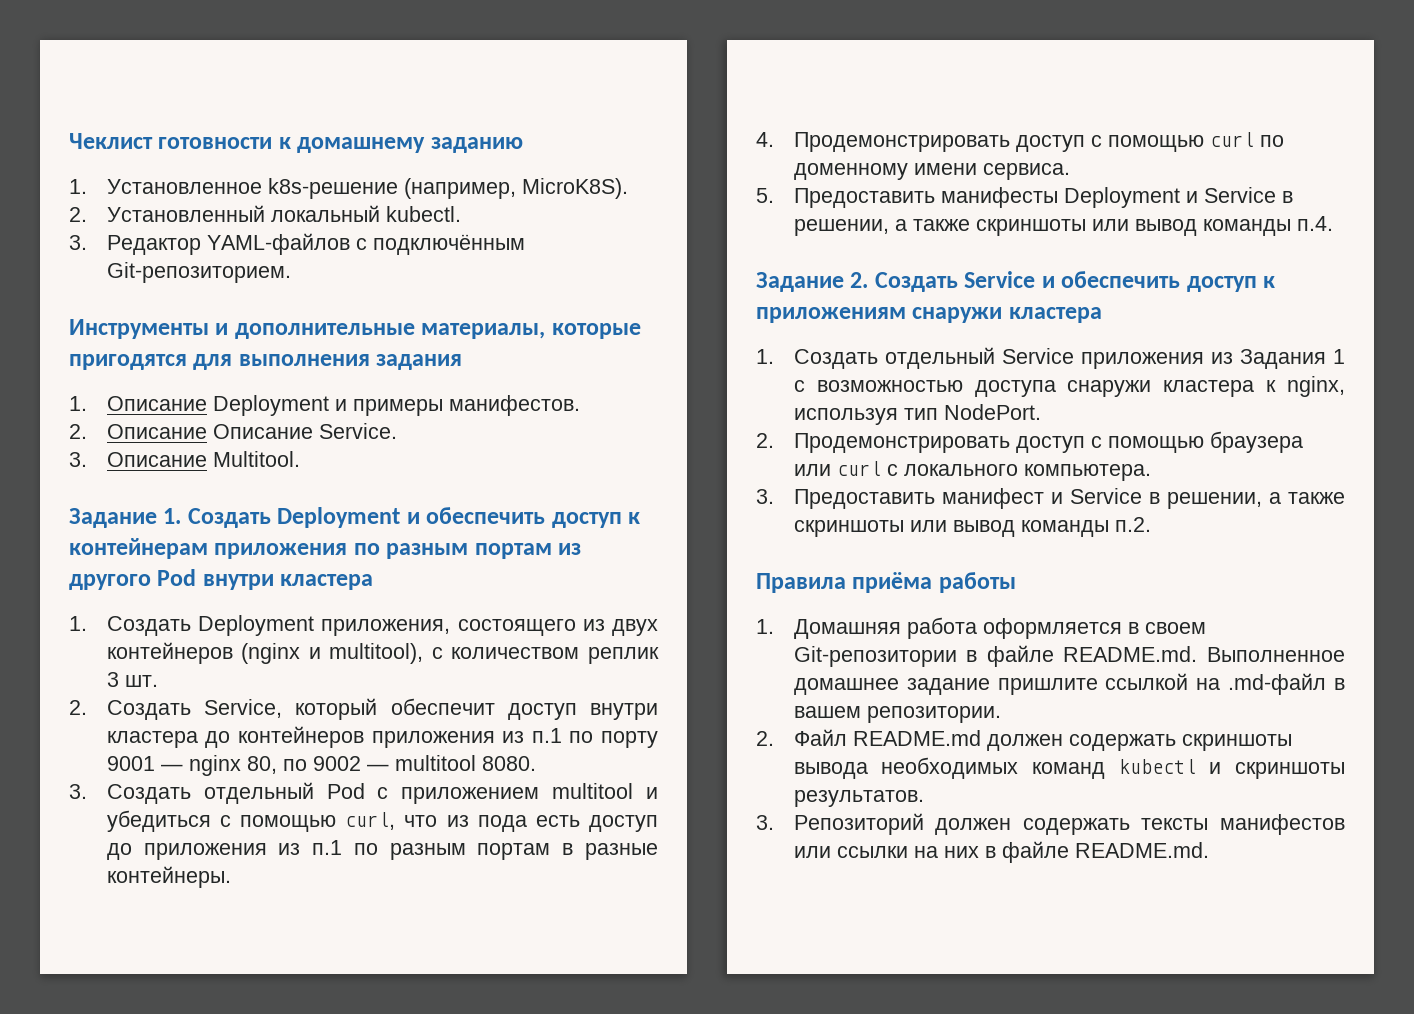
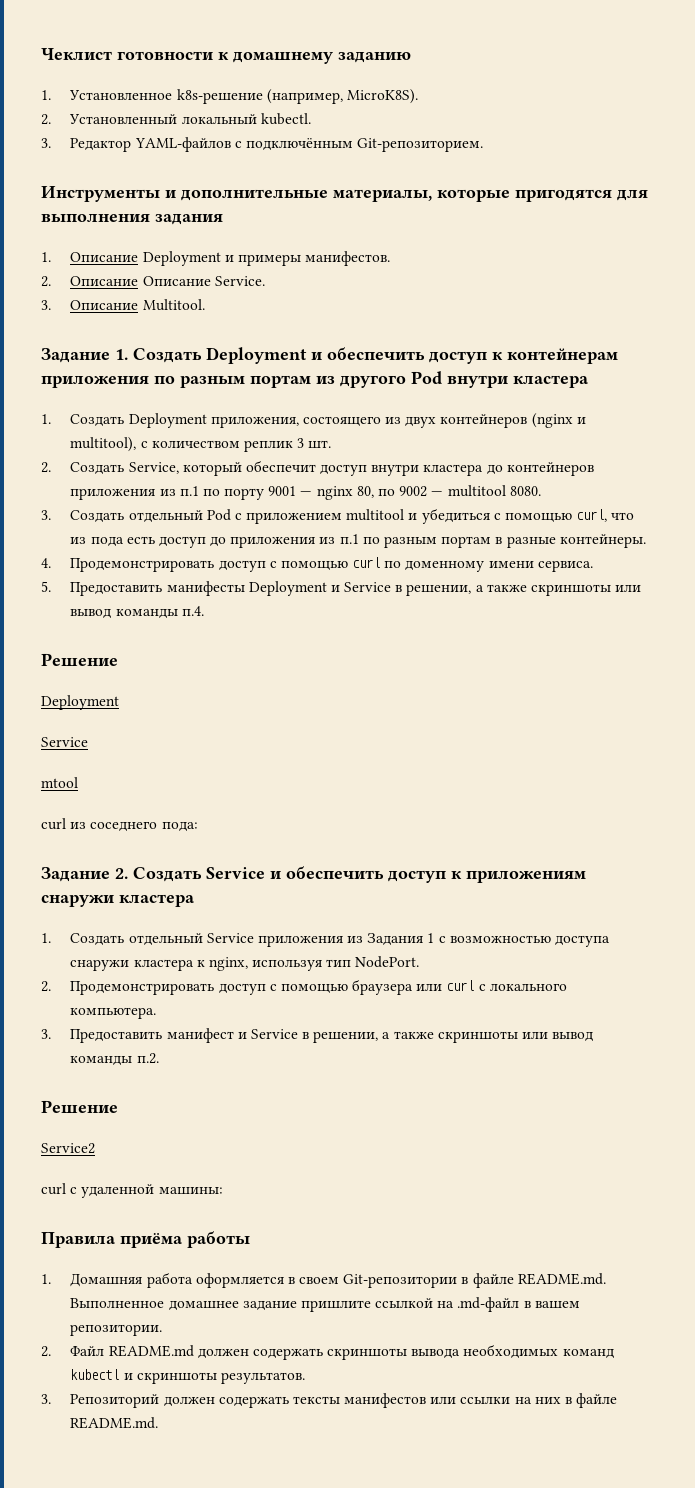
  5. Предоставить манифесты Deployment и Service в решении, а также скриншоты или вывод команды п.4.
+ Решение
+ Deployment
+ Service
+ mtool
+ curl из соседнего пода:
  3. Предоставить манифест и Service в решении, а также скриншоты или вывод команды п.2.
+ Решение
+ Service2
+ curl с удаленной машины:

